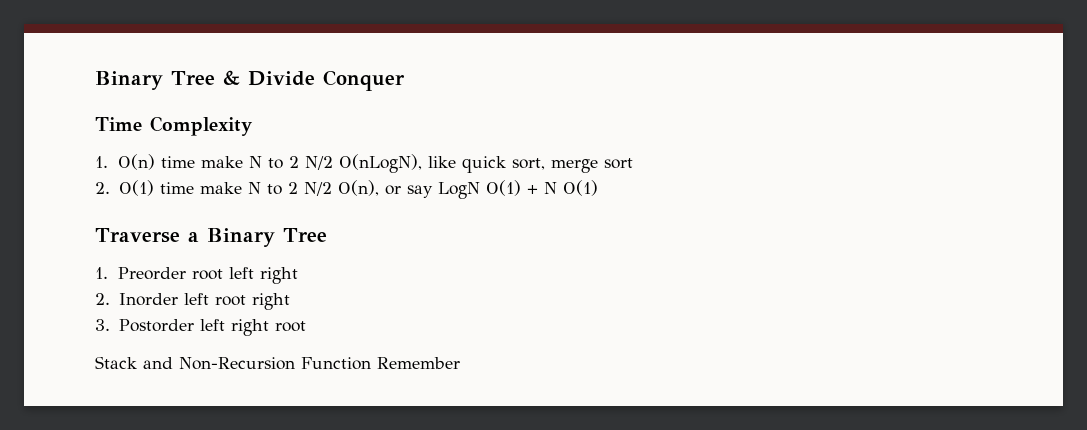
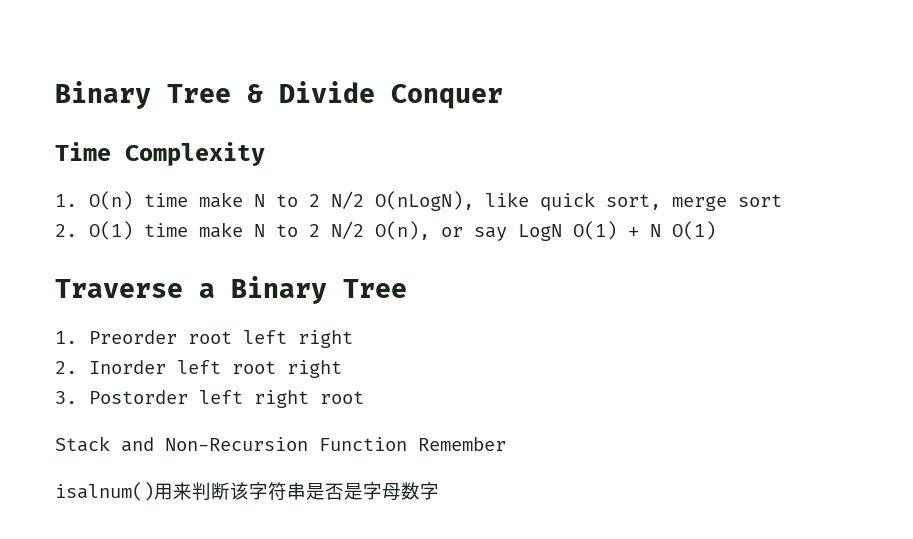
+ isalnum()用来判断该字符串是否是字母数字

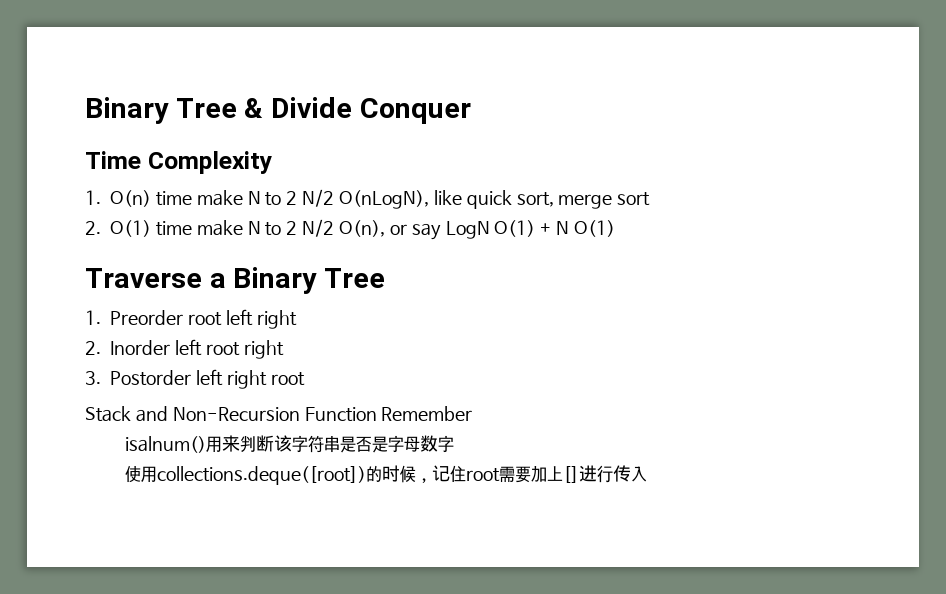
+ 使用collections.deque([root])的时候，记住root需要加上[]进行传入

